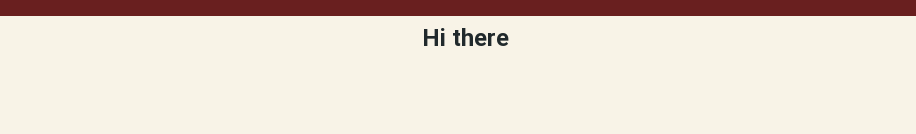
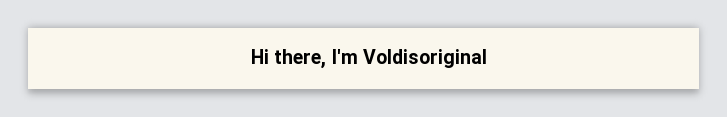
- Hi there
+ Hi there, I'm Voldisoriginal

